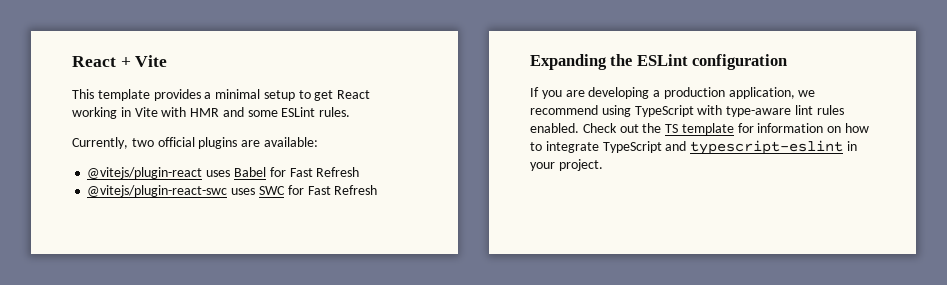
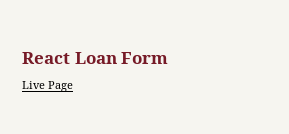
- React + Vite
- This template provides a minimal setup to get React working in Vite with HMR and some ESLint rules.
- Currently, two official plugins are available:
- @vitejs/plugin-react uses Babel for Fast Refresh
- @vitejs/plugin-react-swc uses SWC for Fast Refresh
- Expanding the ESLint configuration
- If you are developing a production application, we recommend using TypeScript with type-aware lint rules enabled. Check out the TS template for information on how to integrate TypeScript and typescript-eslint in your project.
+ React Loan Form
+ Live Page

